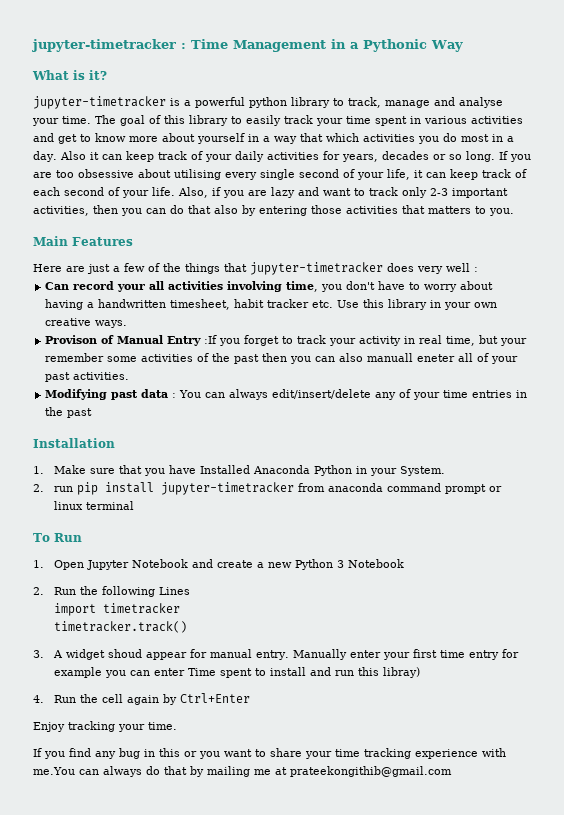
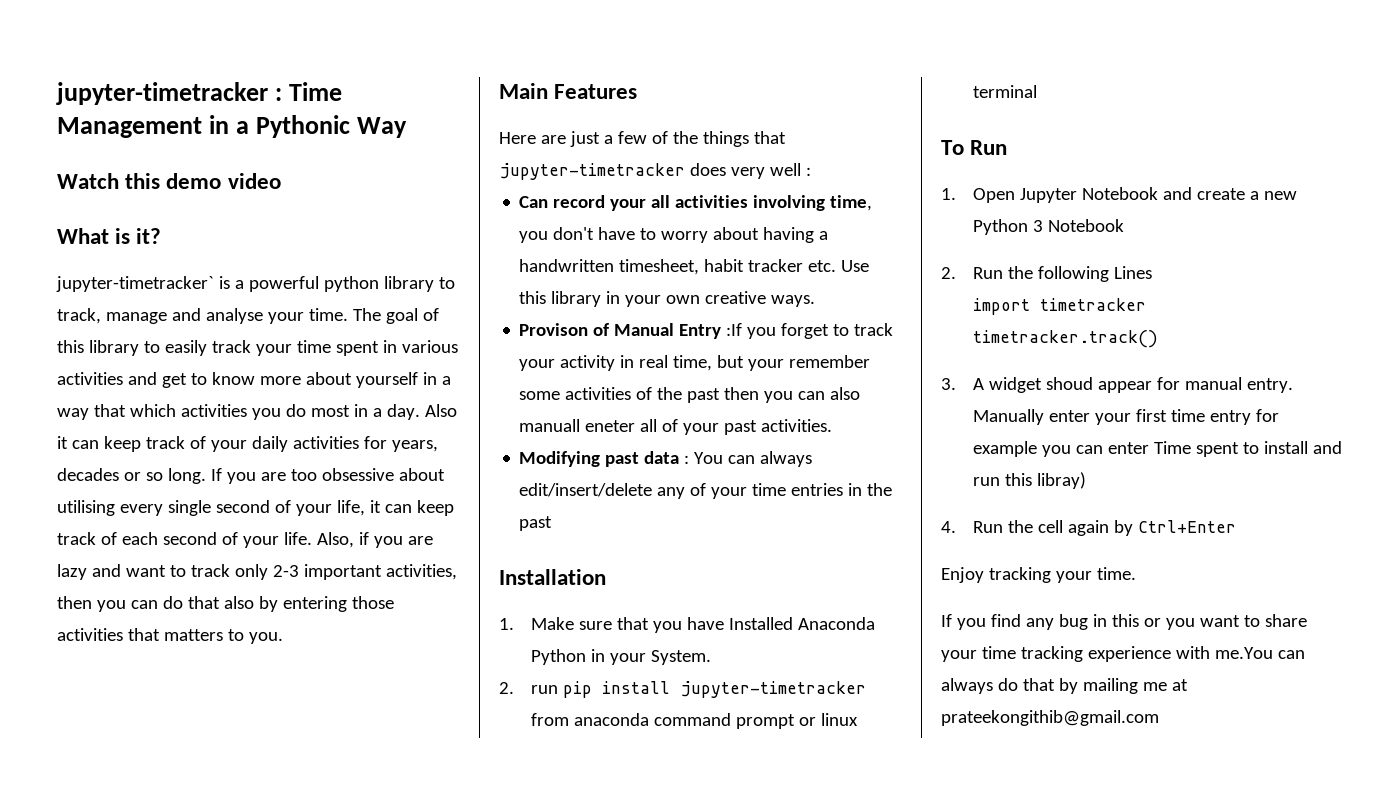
+ Watch this demo video
- jupyter-timetracker is a powerful python library to track, manage and analyse your time.
+ jupyter-timetracker` is a powerful python library to track, manage and analyse your time.

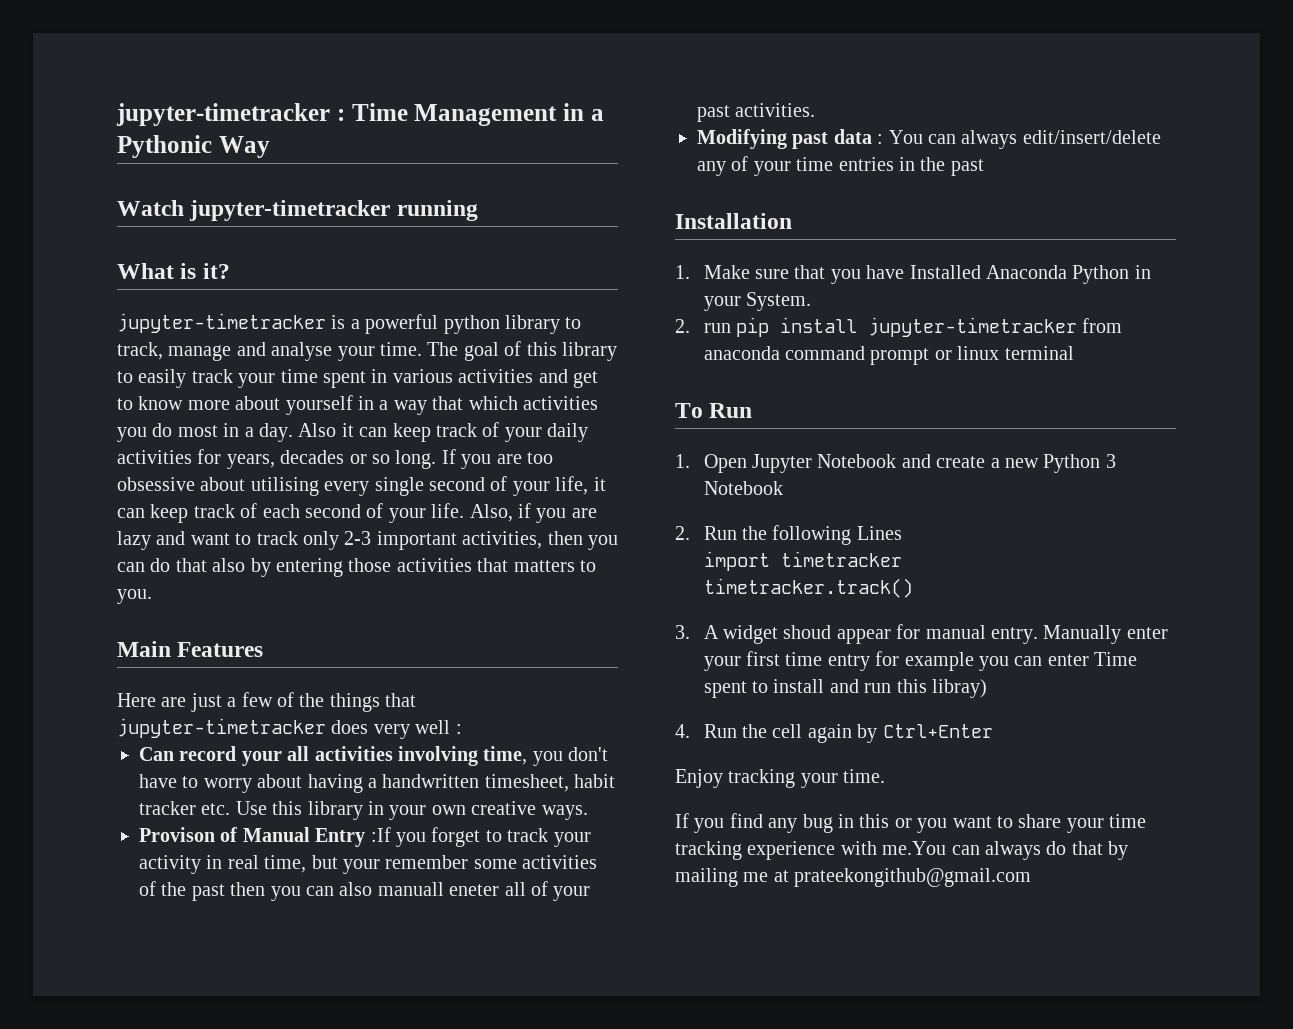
- Watch this demo video
+ Watch jupyter-timetracker running
- jupyter-timetracker` is a powerful python library to track, manage and analyse your time.
+ jupyter-timetracker is a powerful python library to track, manage and analyse your time.
- If you find any bug in this or you want to share your time tracking experience with me.You can always do that by mailing me at prateekongithib@gmail.com
+ If you find any bug in this or you want to share your time tracking experience with me.You can always do that by mailing me at prateekongithub@gmail.com

